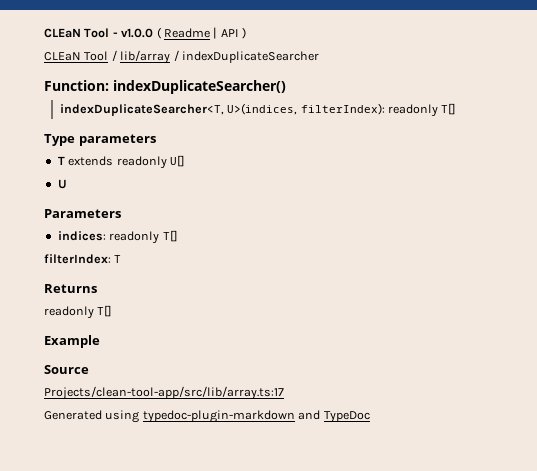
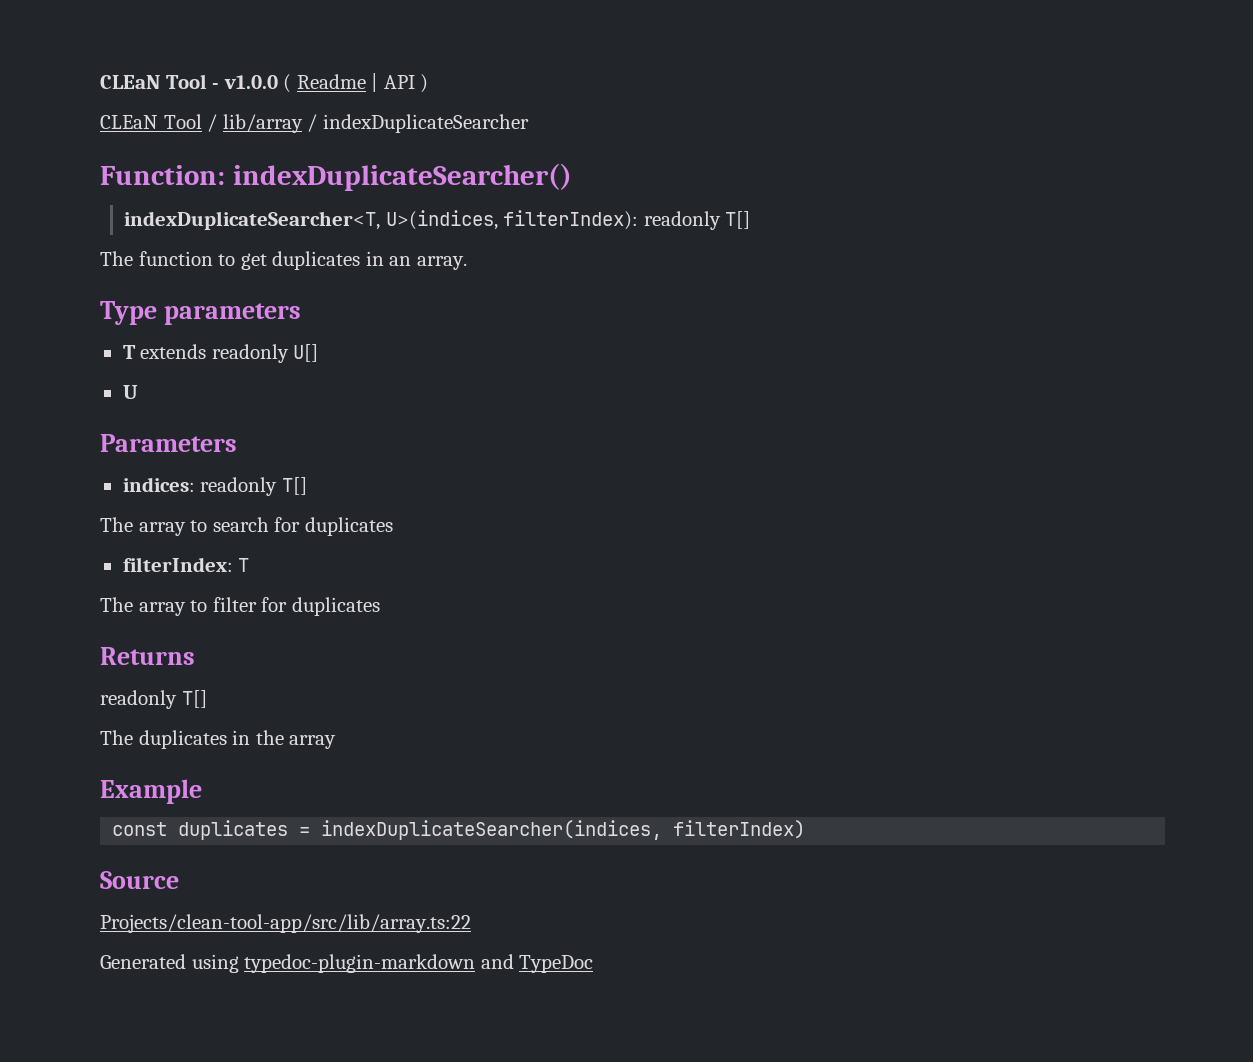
+ The function to get duplicates in an array.
+ The array to search for duplicates
  filterIndex: T
+ The array to filter for duplicates
  Returns
  readonly T[]
+ The duplicates in the array
  Example
+ const duplicates = indexDuplicateSearcher(indices, filterIndex)
- Projects/clean-tool-app/src/lib/array.ts:17
+ Projects/clean-tool-app/src/lib/array.ts:22

